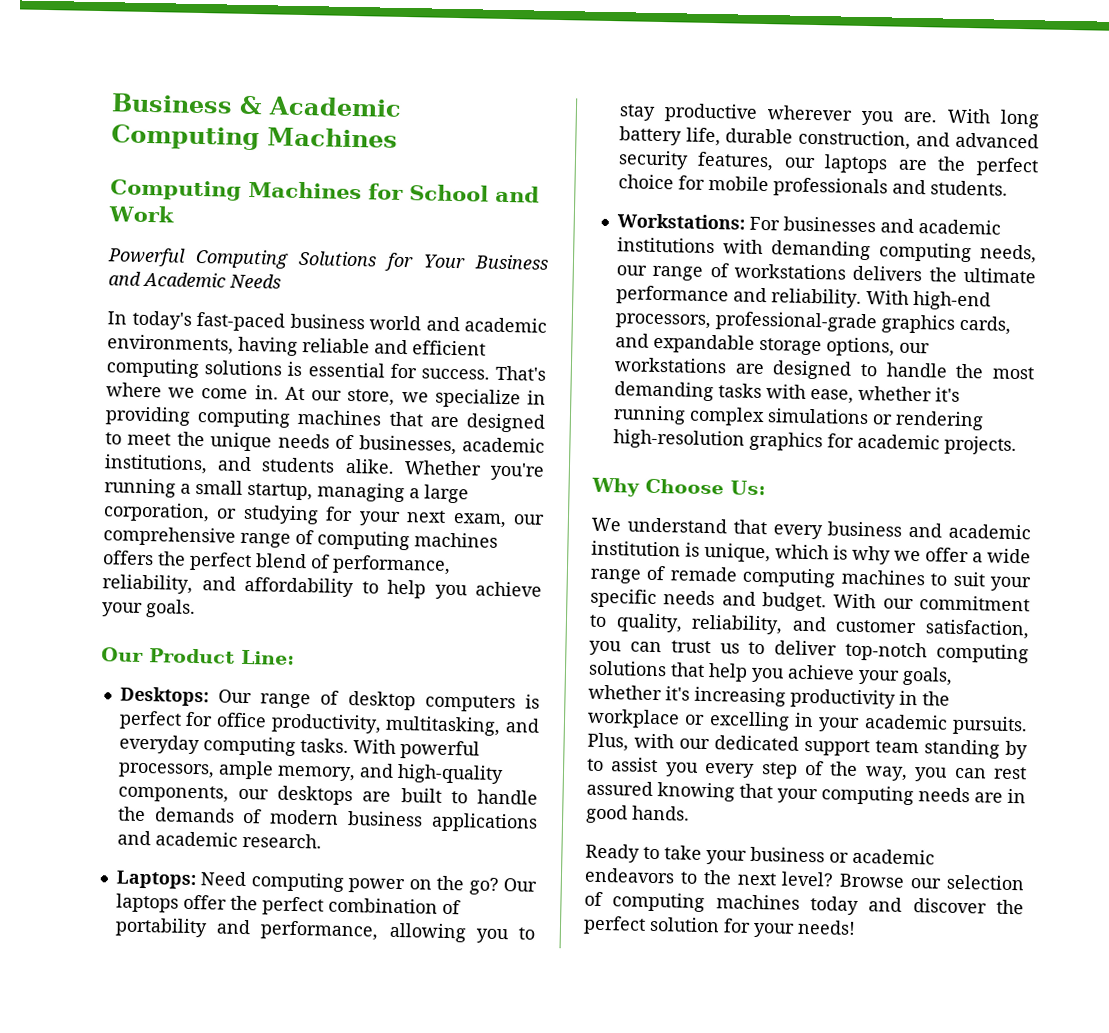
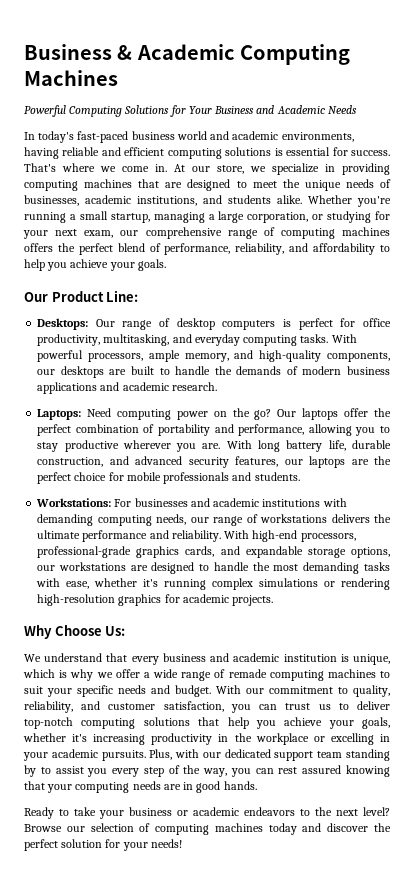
- Computing Machines for School and Work

